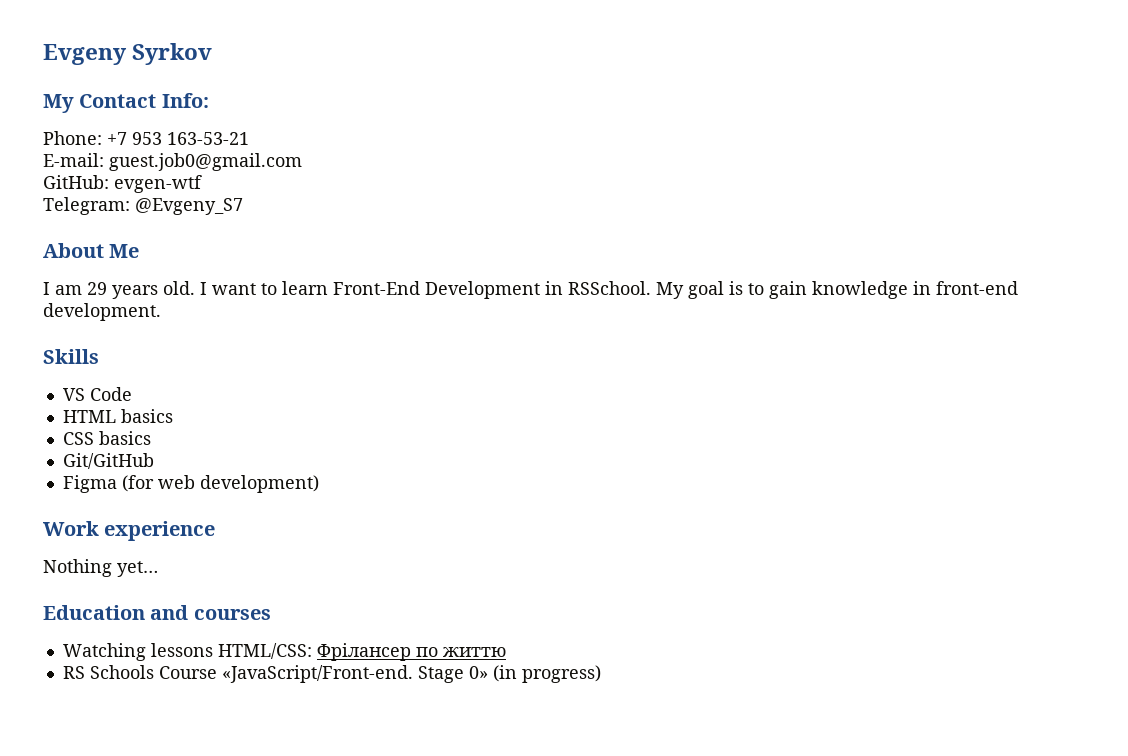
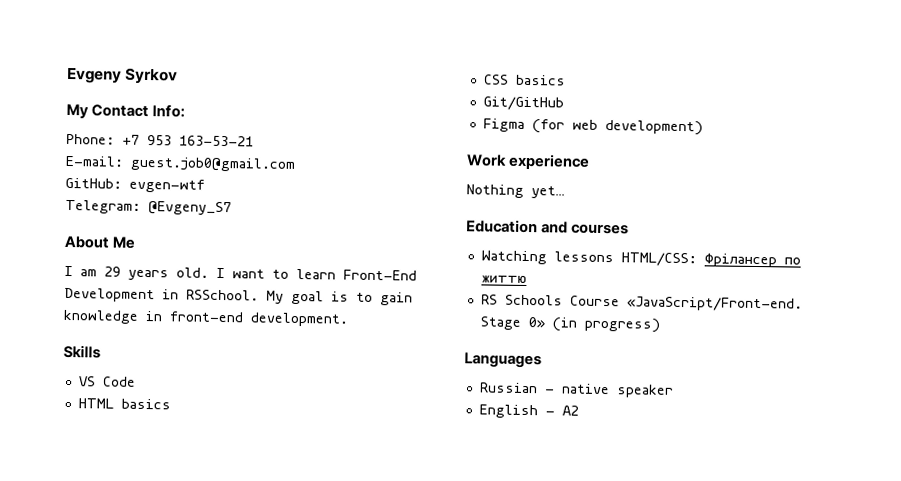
+ Languages
+ Russian - native speaker
+ English - A2

